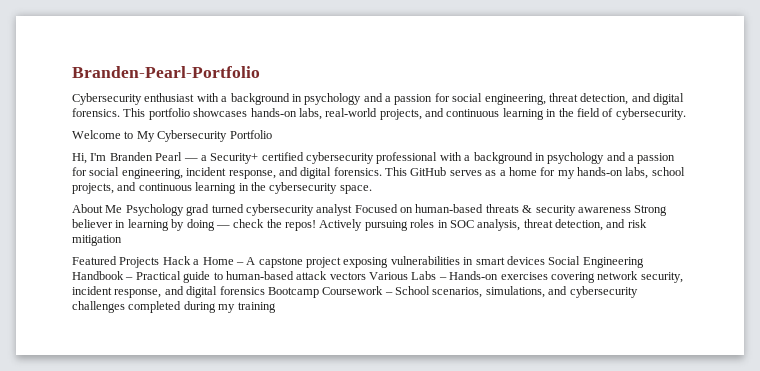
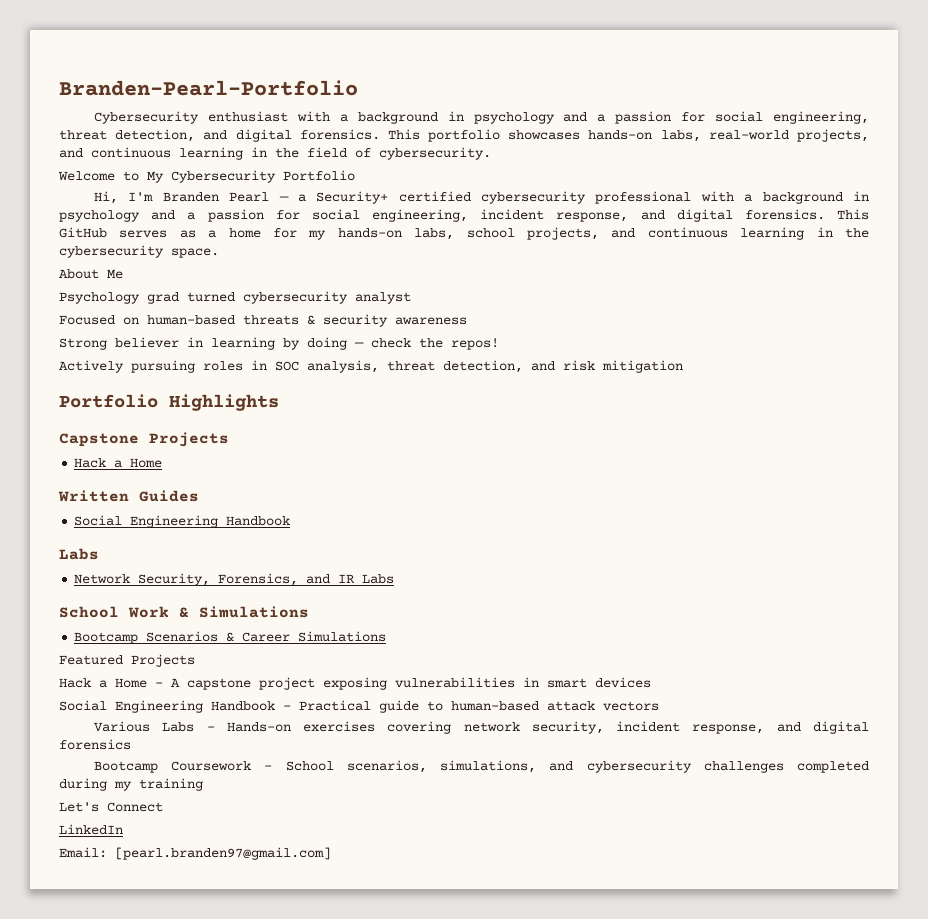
- About Me Psychology grad turned cybersecurity analyst Focused on human-based threats & security awareness Strong believer in learning by doing — check the repos! Actively pursuing roles in SOC analysis, threat detection, and risk mitigation
+ About Me
+ Psychology grad turned cybersecurity analyst
+ Focused on human-based threats & security awareness
+ Strong believer in learning by doing — check the repos!
+ Actively pursuing roles in SOC analysis, threat detection, and risk mitigation
+ Portfolio Highlights
+ Capstone Projects
+ Hack a Home
+ Written Guides
+ Social Engineering Handbook
+ Labs
+ Network Security, Forensics, and IR Labs
+ School Work & Simulations
+ Bootcamp Scenarios & Career Simulations
- Featured Projects Hack a Home – A capstone project exposing vulnerabilities in smart devices Social Engineering Handbook – Practical guide to human-based attack vectors Various Labs – Hands-on exercises covering network security, incident response, and digital forensics Bootcamp Coursework – School scenarios, simulations, and cybersecurity challenges completed during my training
+ Featured Projects
+ Hack a Home – A capstone project exposing vulnerabilities in smart devices
+ Social Engineering Handbook – Practical guide to human-based attack vectors
+ Various Labs – Hands-on exercises covering network security, incident response, and digital forensics
+ Bootcamp Coursework – School scenarios, simulations, and cybersecurity challenges completed during my training
+ Let's Connect
+ LinkedIn
+ Email: [pearl.branden97@gmail.com]

